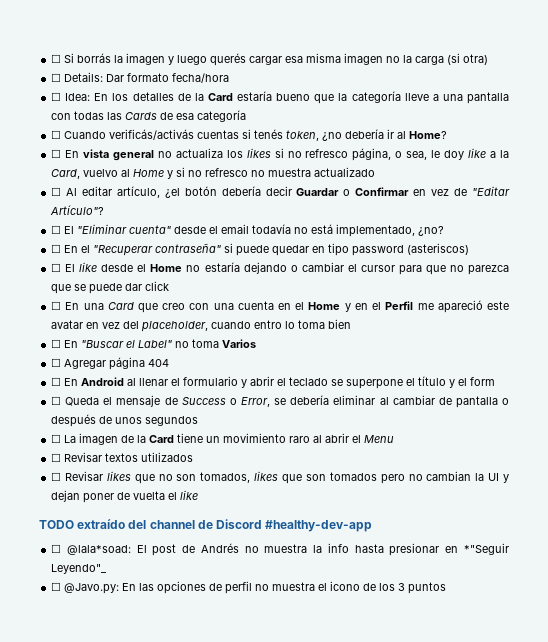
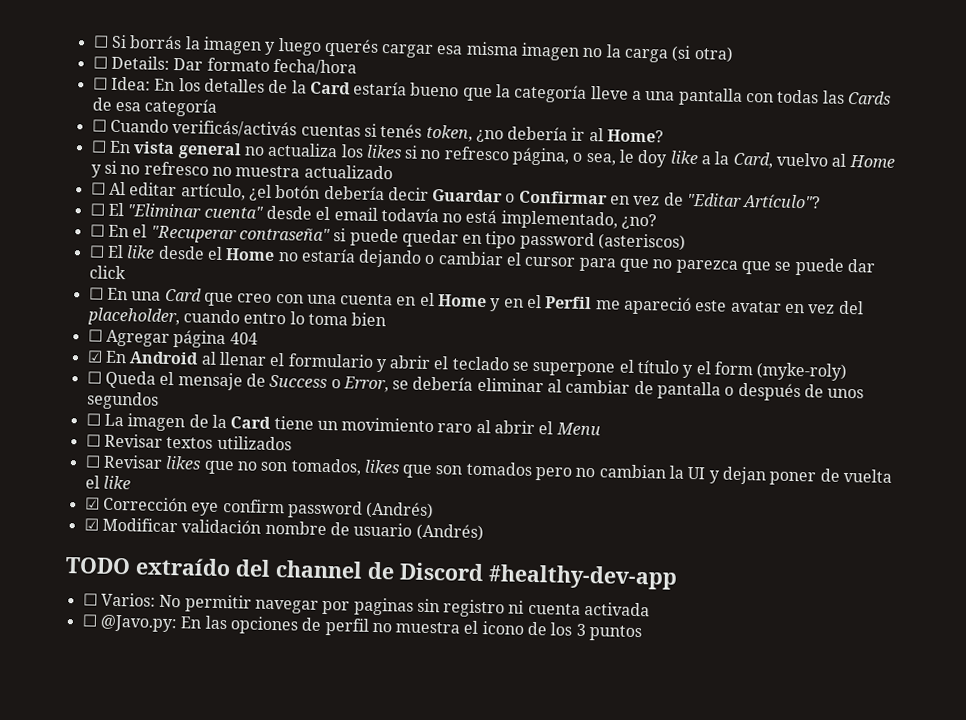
- ☐ En "Buscar el Label" no toma Varios
- ☐ En Android al llenar el formulario y abrir el teclado se superpone el título y el form
+ ☑ En Android al llenar el formulario y abrir el teclado se superpone el título y el form (myke-roly)
+ ☑ Corrección eye confirm password (Andrés)
+ ☑ Modificar validación nombre de usuario (Andrés)
- ☐ @lala*soad: El post de Andrés no muestra la info hasta presionar en *"Seguir Leyendo"_
+ ☐ Varios: No permitir navegar por paginas sin registro ni cuenta activada

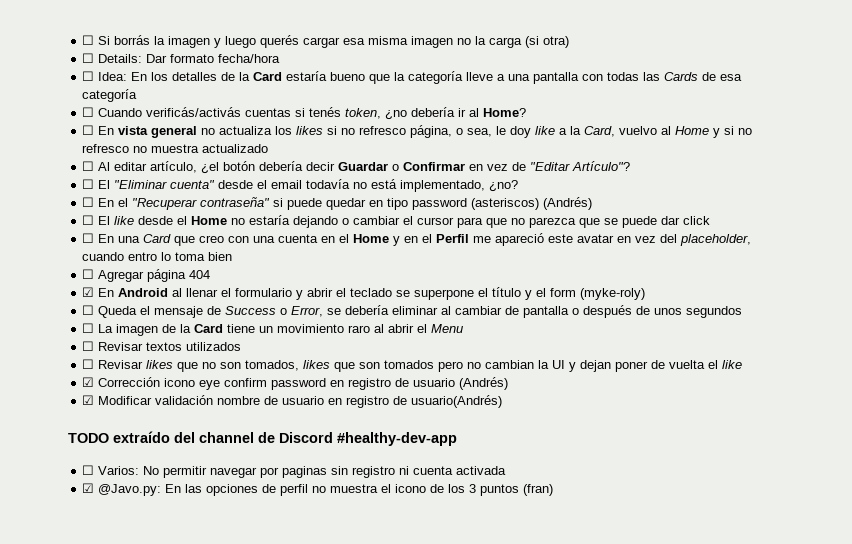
- ☐ En el "Recuperar contraseña" si puede quedar en tipo password (asteriscos)
+ ☐ En el "Recuperar contraseña" si puede quedar en tipo password (asteriscos) (Andrés)
- ☑ Corrección eye confirm password (Andrés)
+ ☑ Corrección icono eye confirm password en registro de usuario (Andrés)
- ☑ Modificar validación nombre de usuario (Andrés)
+ ☑ Modificar validación nombre de usuario en registro de usuario(Andrés)
- ☐ @Javo.py: En las opciones de perfil no muestra el icono de los 3 puntos
+ ☑ @Javo.py: En las opciones de perfil no muestra el icono de los 3 puntos (fran)

